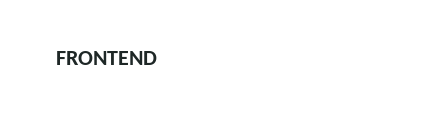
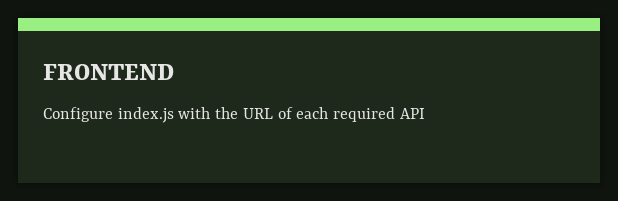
+ Configure index.js with the URL of each required API

